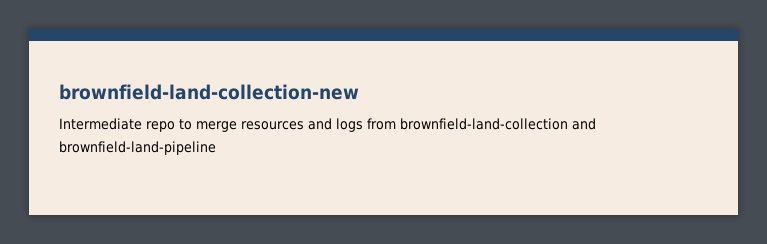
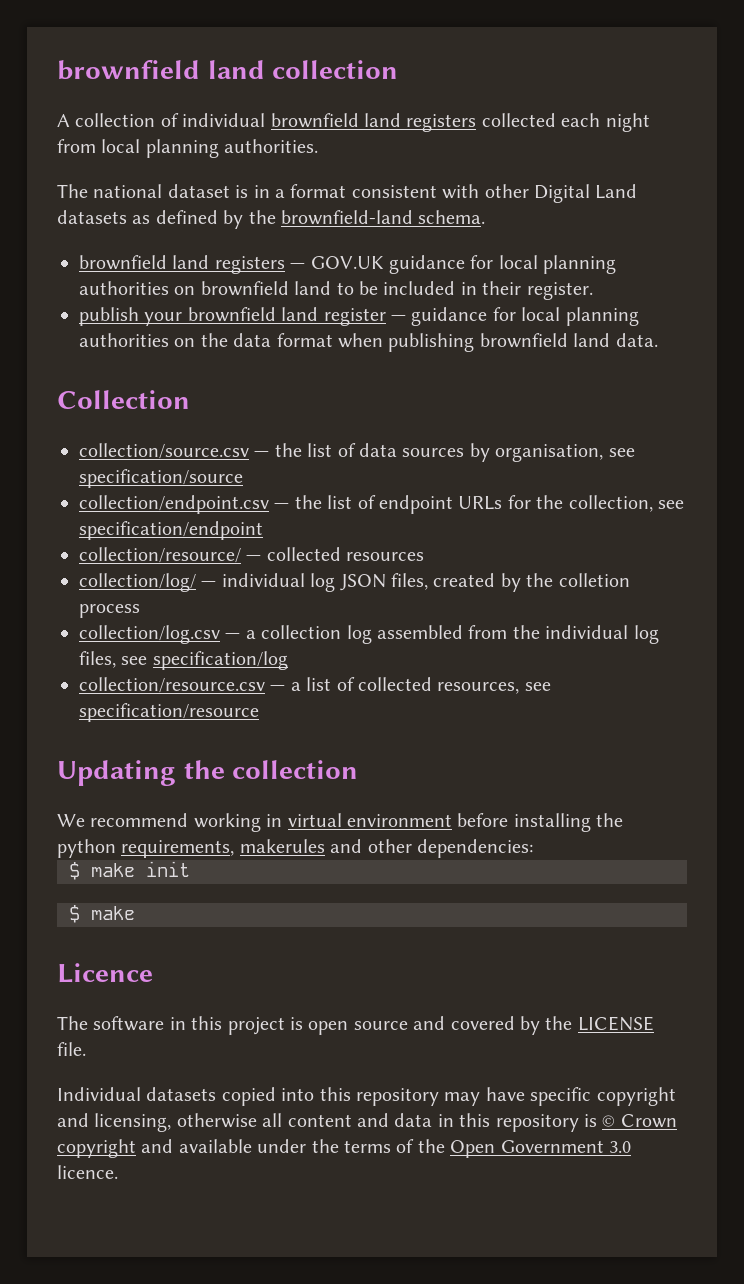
- brownfield-land-collection-new
- Intermediate repo to merge resources and logs from brownfield-land-collection and brownfield-land-pipeline
+ brownfield land collection
+ A collection of individual brownfield land registers collected each night from local planning authorities.
+ The national dataset is in a format consistent with other Digital Land datasets as defined by the brownfield-land schema.
+ brownfield land registers — GOV.UK guidance for local planning authorities on brownfield land to be included in their register.
+ publish your brownfield land register — guidance for local planning authorities on the data format when publishing brownfield land data.
+ Collection
+ collection/source.csv — the list of data sources by organisation, see specification/source
+ collection/endpoint.csv — the list of endpoint URLs for the collection, see specification/endpoint
+ collection/resource/ — collected resources
+ collection/log/ — individual log JSON files, created by the colletion process
+ collection/log.csv — a collection log assembled from the individual log files, see specification/log
+ collection/resource.csv — a list of collected resources, see specification/resource
+ Updating the collection
+ We recommend working in virtual environment before installing the python requirements, makerules and other dependencies:
+ $ make init
+ $ make
+ Licence
+ The software in this project is open source and covered by the LICENSE file.
+ Individual datasets copied into this repository may have specific copyright and licensing, otherwise all content and data in this repository is © Crown copyright and available under the terms of the Open Government 3.0 licence.

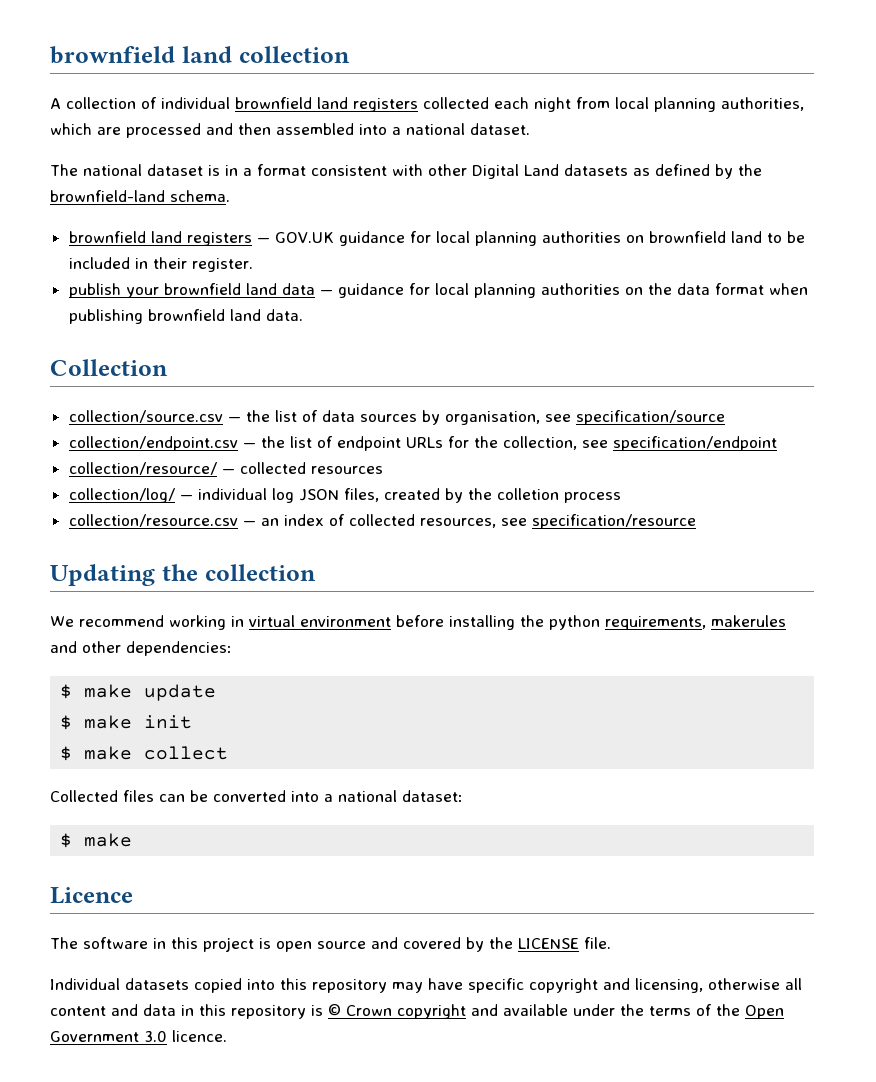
- A collection of individual brownfield land registers collected each night from local planning authorities.
+ A collection of individual brownfield land registers collected each night from local planning authorities, which are processed and then assembled into a national dataset.
- publish your brownfield land register — guidance for local planning authorities on the data format when publishing brownfield land data.
+ publish your brownfield land data — guidance for local planning authorities on the data format when publishing brownfield land data.
- collection/log.csv — a collection log assembled from the individual log files, see specification/log
- collection/resource.csv — a list of collected resources, see specification/resource
+ collection/resource.csv — an index of collected resources, see specification/resource
+ $ make update
+ $ make collect
+ Collected files can be converted into a national dataset:

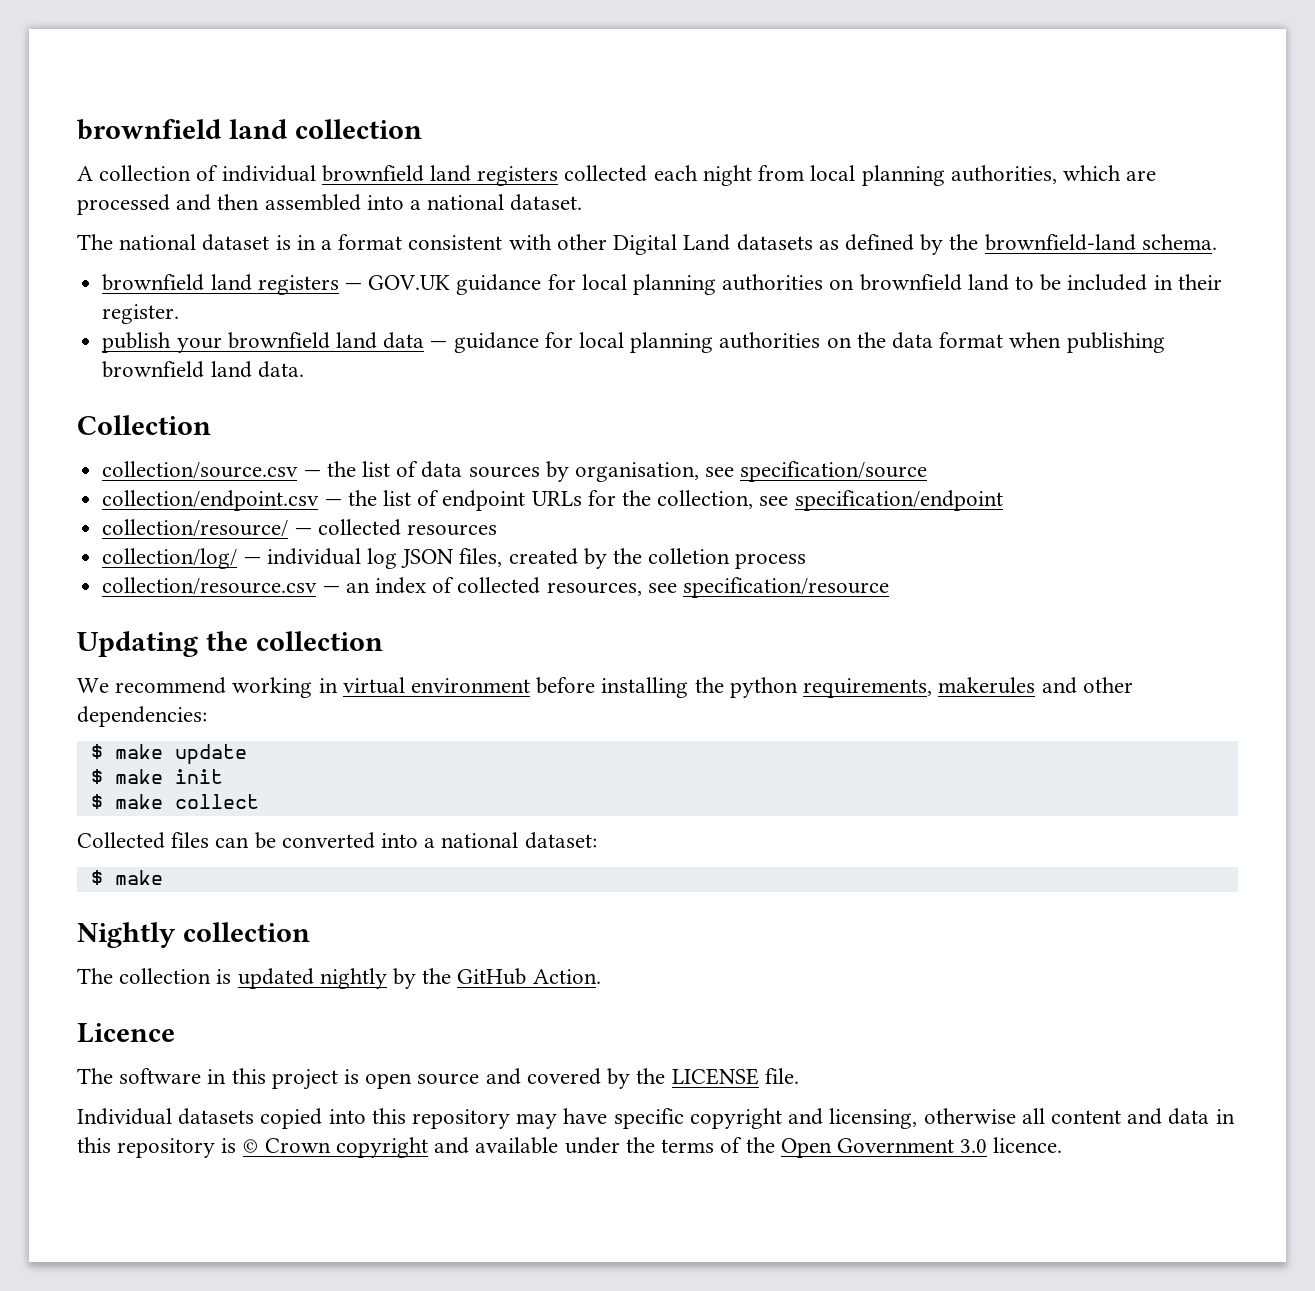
+ Nightly collection
+ The collection is updated nightly by the GitHub Action.

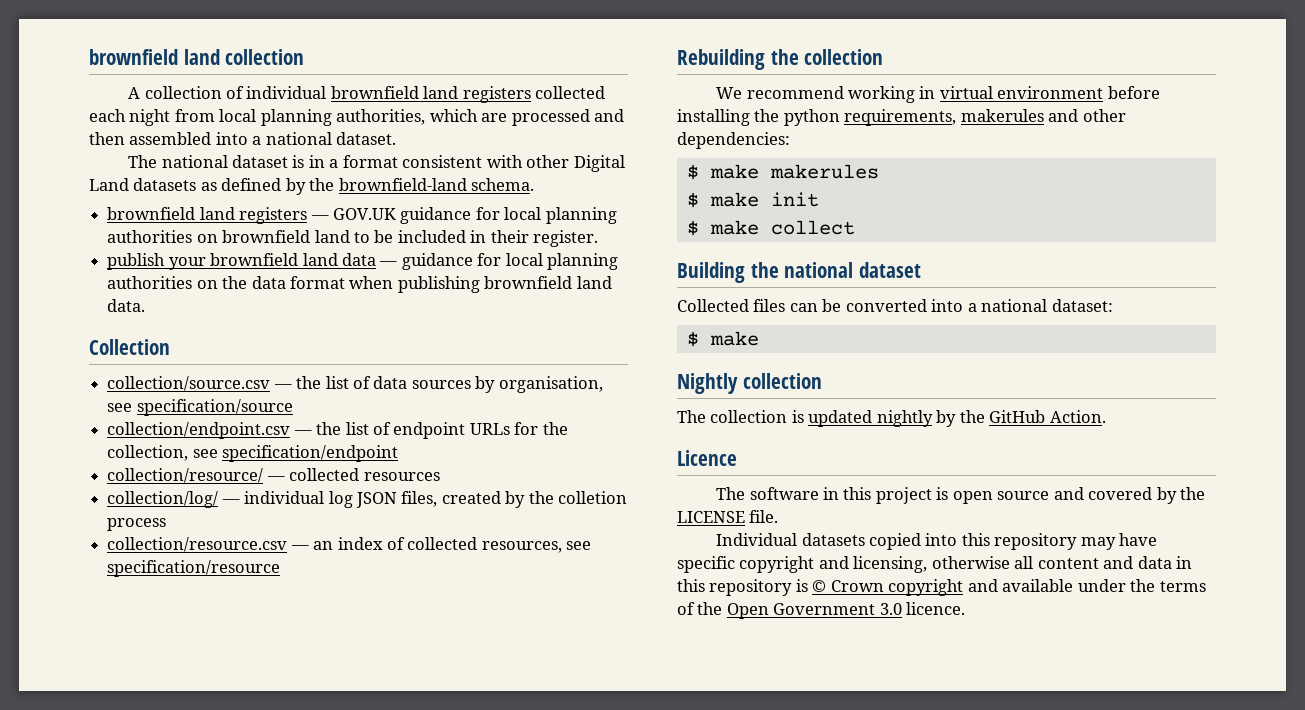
- Updating the collection
+ Rebuilding the collection
- $ make update
+ $ make makerules
+ Building the national dataset

